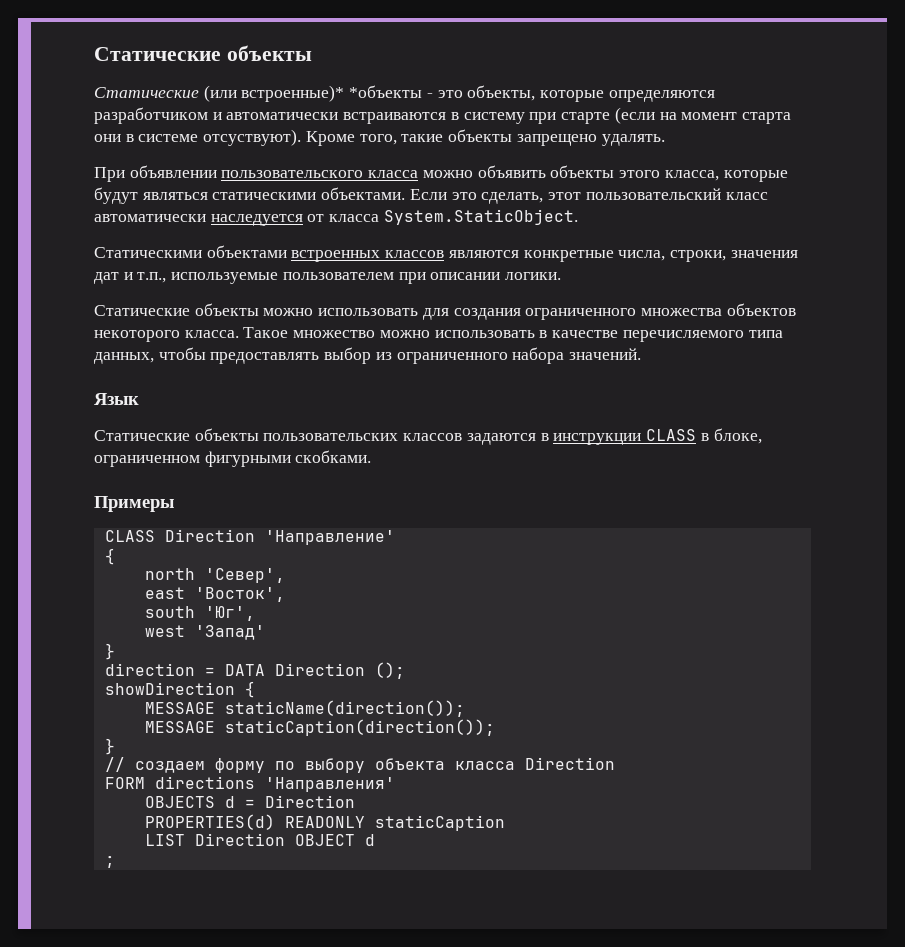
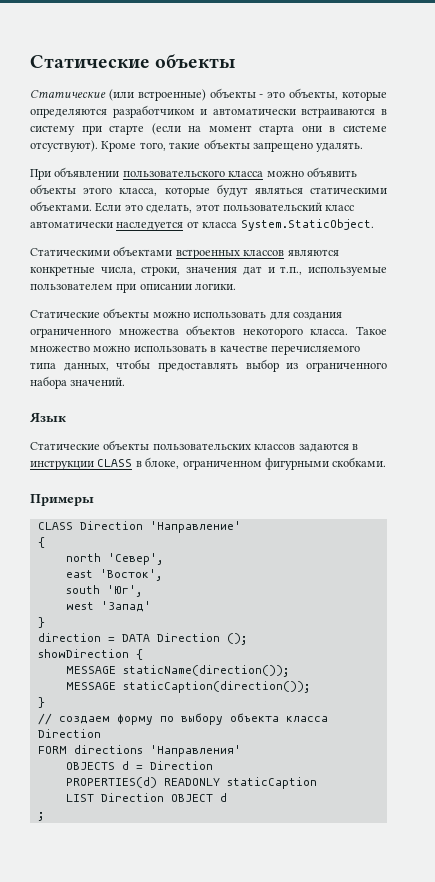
- Статические (или встроенные)* *объекты - это объекты, которые определяются разработчиком и автоматически встраиваются в систему при старте (если на момент старта они в системе отсуствуют).
+ Статические (или встроенные) объекты - это объекты, которые определяются разработчиком и автоматически встраиваются в систему при старте (если на момент старта они в системе отсуствуют).

